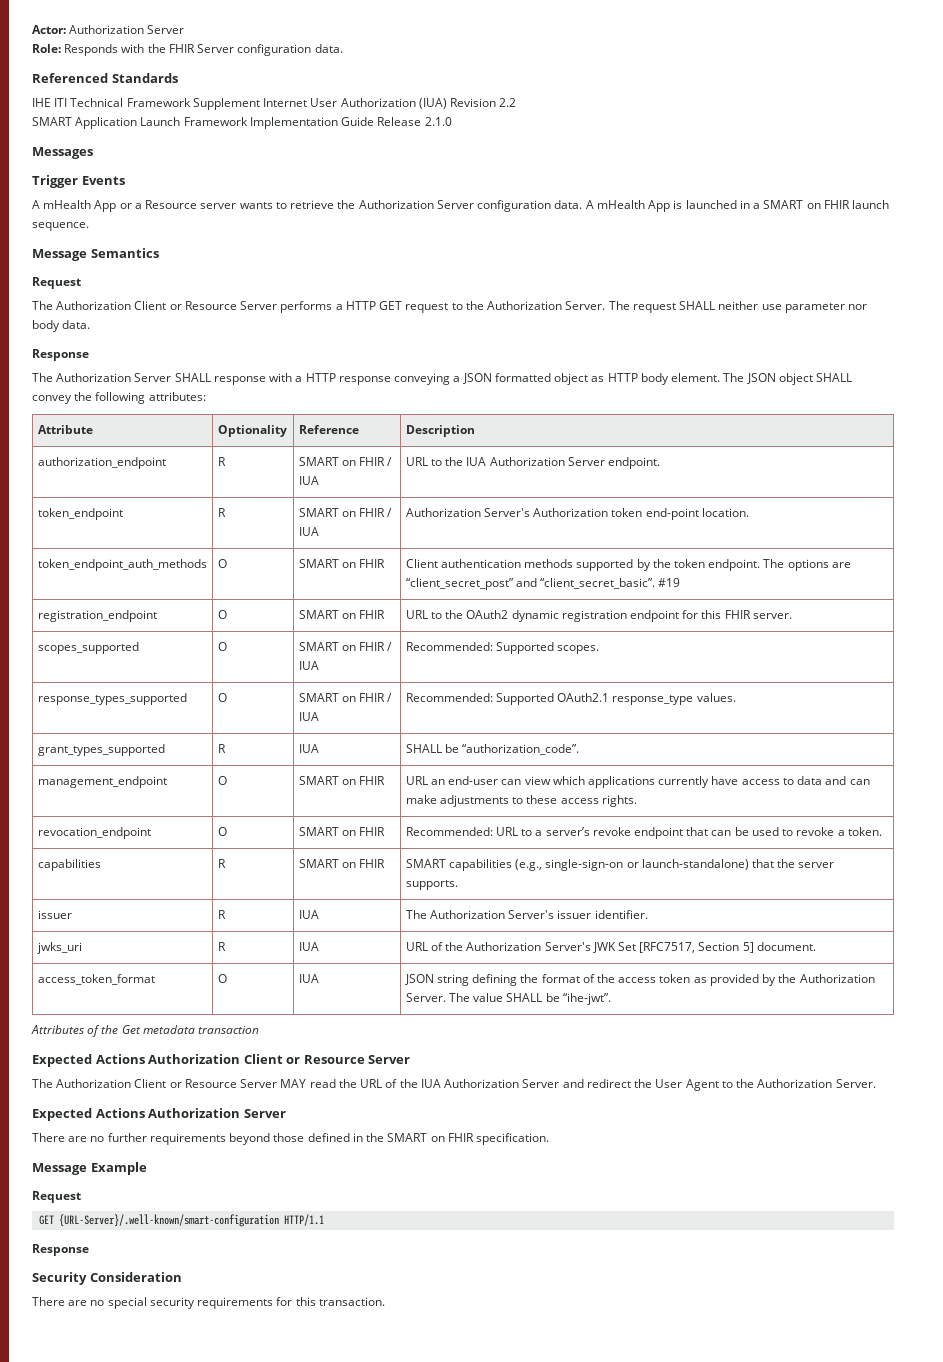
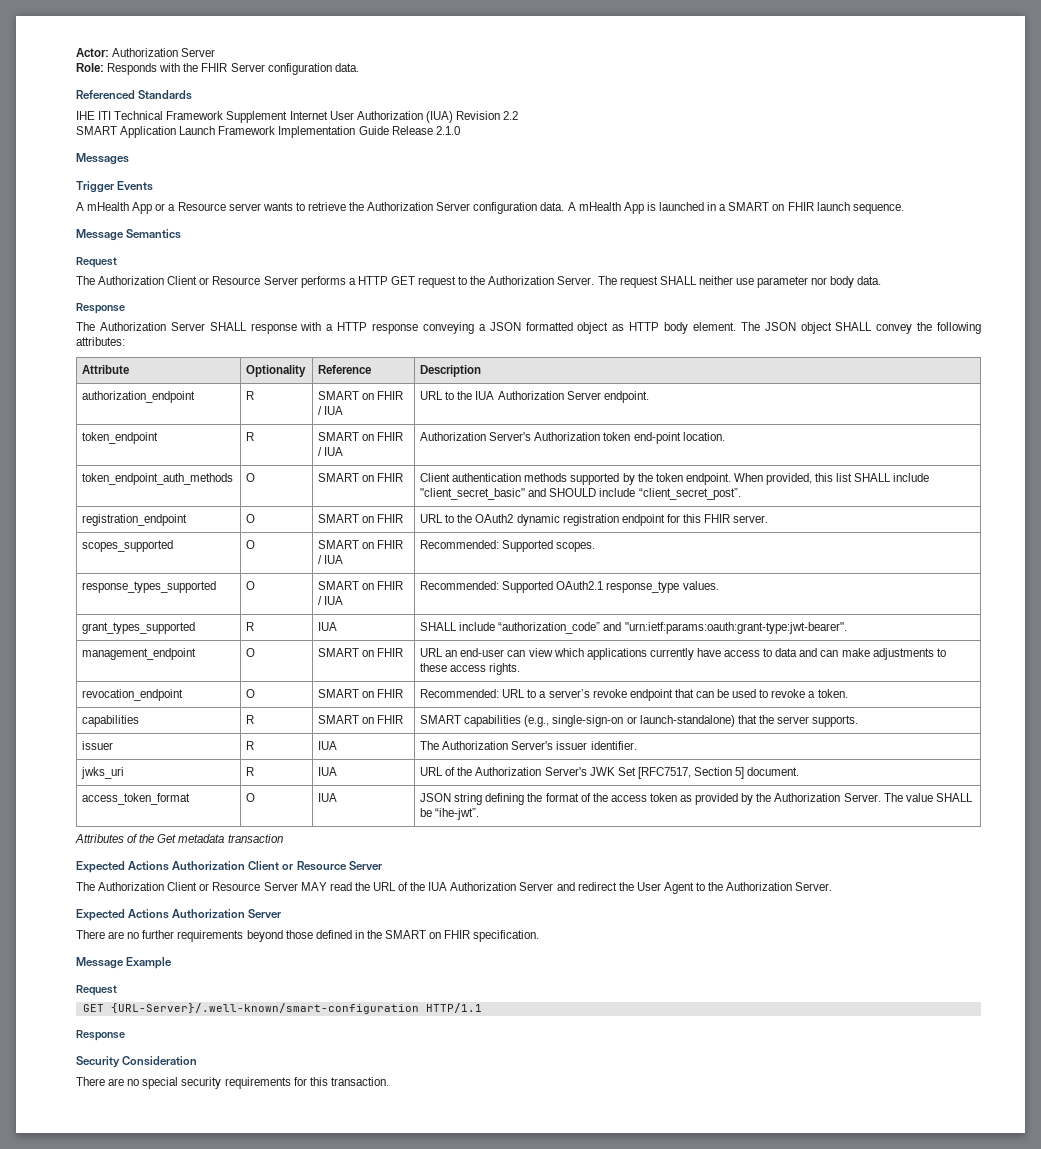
- token_endpoint_auth_methods | O | SMART on FHIR | Client authentication methods supported by the token endpoint. The options are “client_secret_post” and “client_secret_basic”. #19
+ token_endpoint_auth_methods | O | SMART on FHIR | Client authentication methods supported by the token endpoint. When provided, this list SHALL include "client_secret_basic" and SHOULD include “client_secret_post”.
- grant_types_supported | R | IUA | SHALL be “authorization_code”.
+ grant_types_supported | R | IUA | SHALL include “authorization_code” and "urn:ietf:params:oauth:grant-type:jwt-bearer".

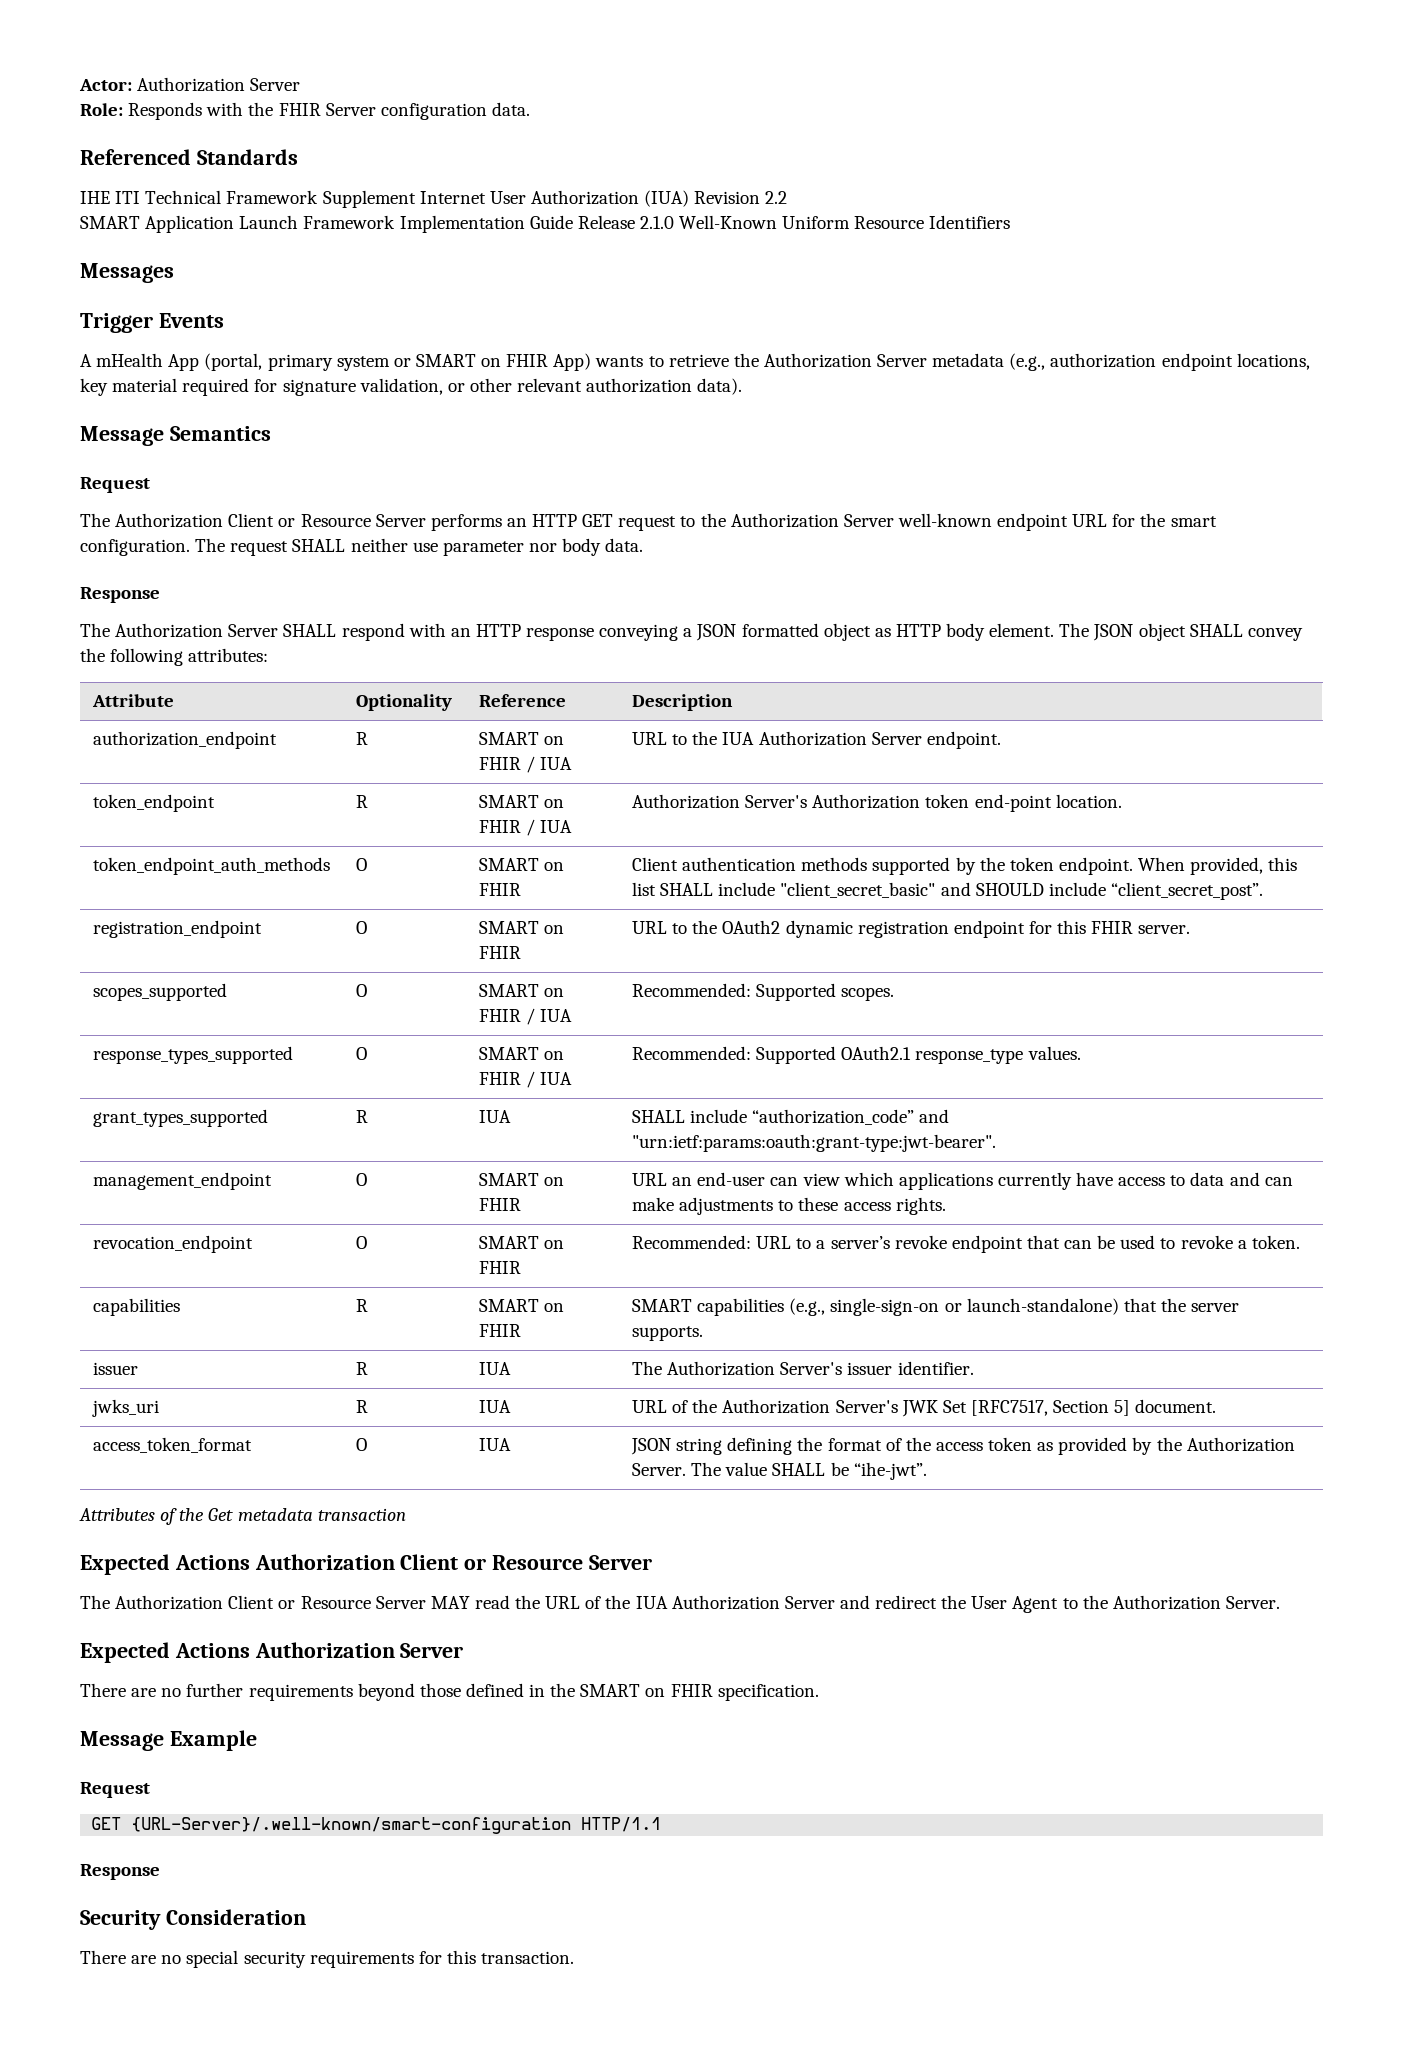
- SMART Application Launch Framework Implementation Guide Release 2.1.0
+ SMART Application Launch Framework Implementation Guide Release 2.1.0 Well-Known Uniform Resource Identifiers
- A mHealth App or a Resource server wants to retrieve the Authorization Server configuration data. A mHealth App is launched in a SMART on FHIR launch sequence.
+ A mHealth App (portal, primary system or SMART on FHIR App) wants to retrieve the Authorization Server metadata (e.g., authorization endpoint locations, key material required for signature validation, or other relevant authorization data).
- The Authorization Client or Resource Server performs a HTTP GET request to the Authorization Server.
+ The Authorization Client or Resource Server performs an HTTP GET request to the Authorization Server well-known endpoint URL for the smart configuration.
- The Authorization Server SHALL response with a HTTP response conveying a JSON formatted object as HTTP body element.
+ The Authorization Server SHALL respond with an HTTP response conveying a JSON formatted object as HTTP body element.

